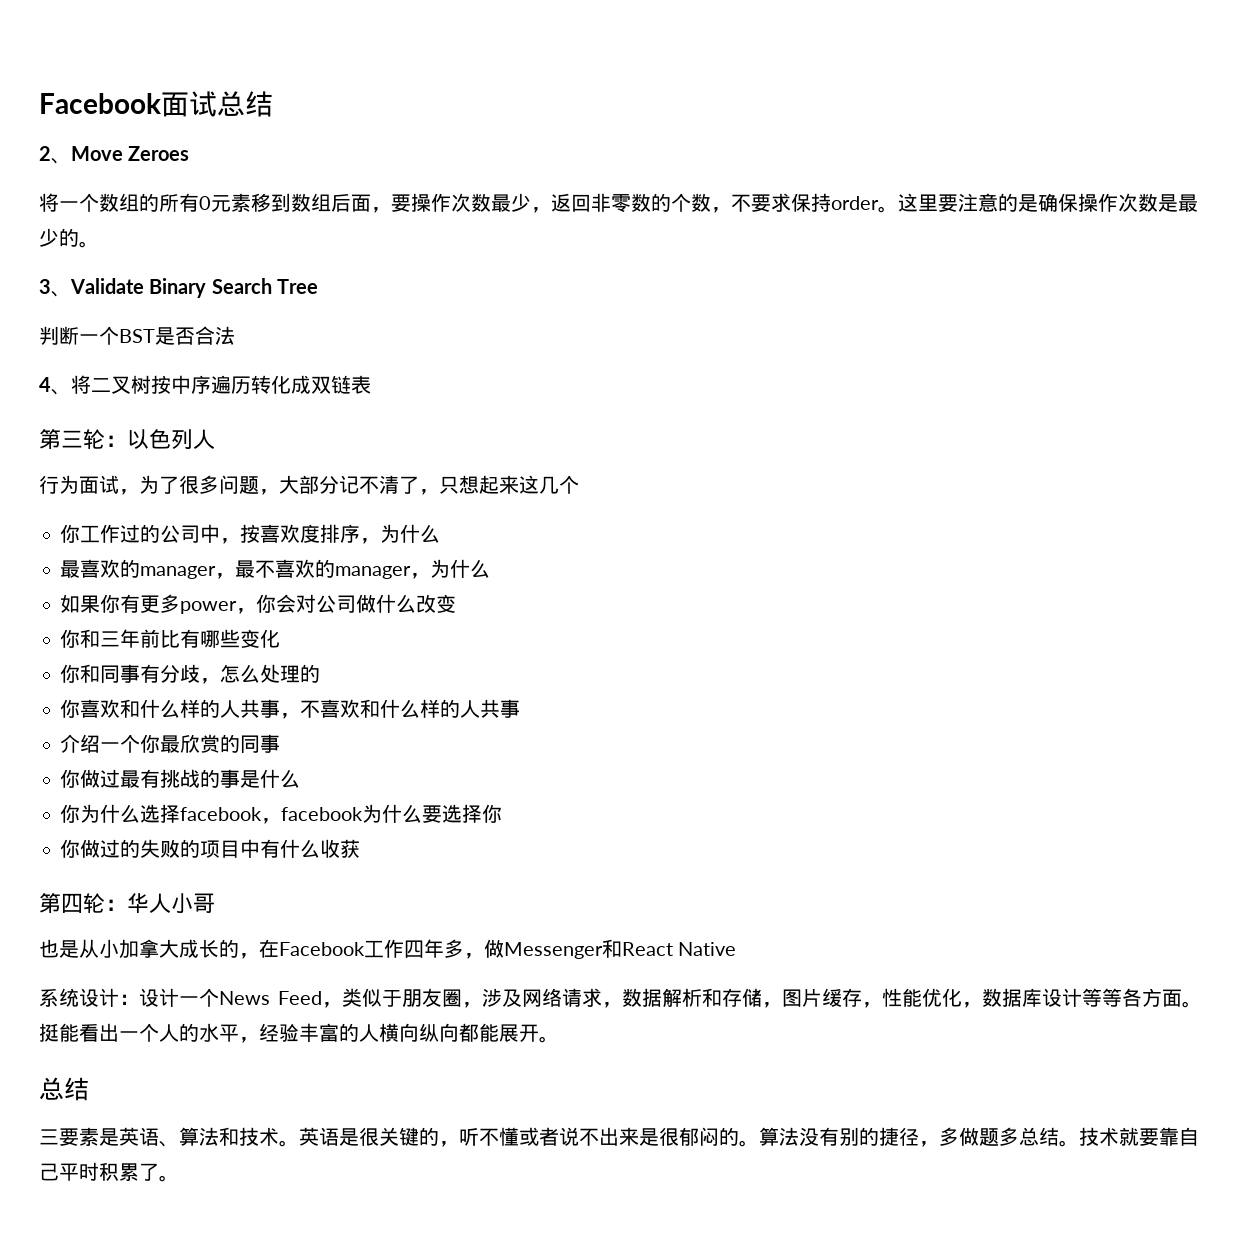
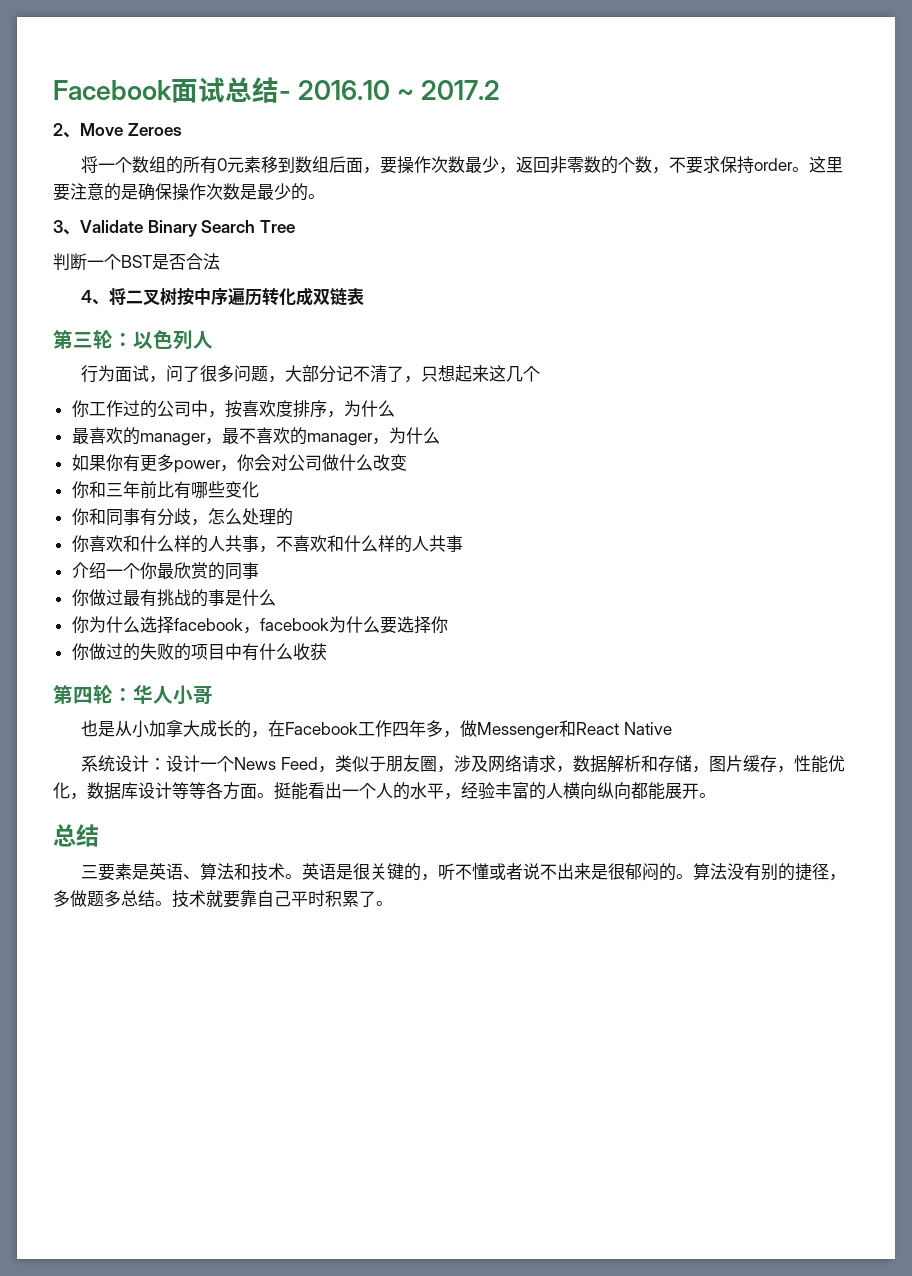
- Facebook面试总结
+ Facebook面试总结- 2016.10 ~ 2017.2
- 行为面试，为了很多问题，大部分记不清了，只想起来这几个
+ 行为面试，问了很多问题，大部分记不清了，只想起来这几个

